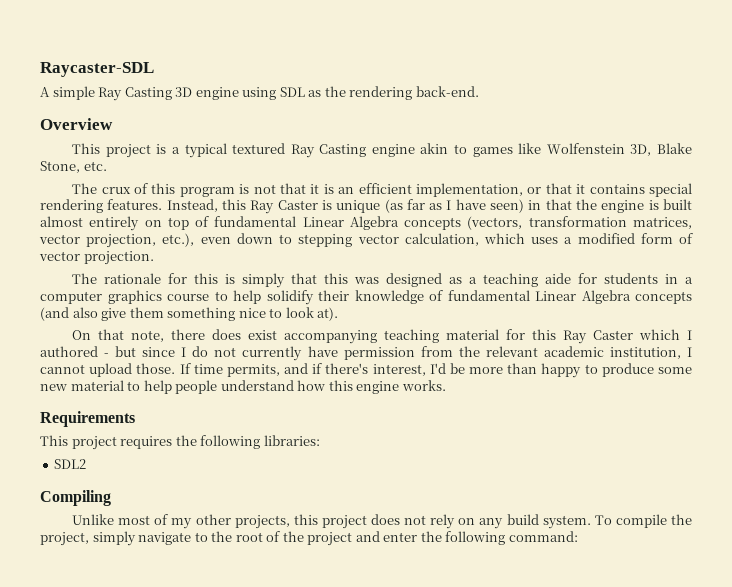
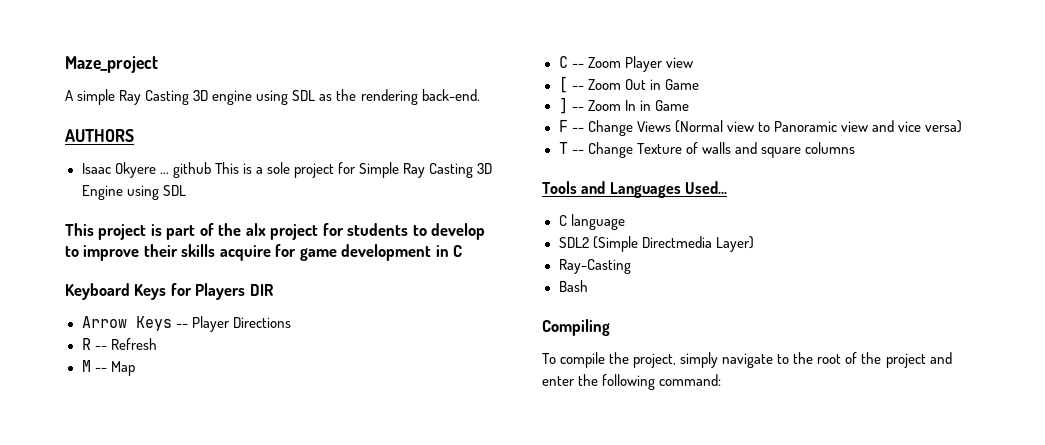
- Raycaster-SDL
+ Maze_project
- Overview
- This project is a typical textured Ray Casting engine akin to games like Wolfenstein 3D, Blake Stone, etc.
- The crux of this program is not that it is an efficient implementation, or that it contains special rendering features. Instead, this Ray Caster is unique (as far as I have seen) in that the engine is built almost entirely on top of fundamental Linear Algebra concepts (vectors, transformation matrices, vector projection, etc.), even down to stepping vector calculation, which uses a modified form of vector projection.
- The rationale for this is simply that this was designed as a teaching aide for students in a computer graphics course to help solidify their knowledge of fundamental Linear Algebra concepts (and also give them something nice to look at).
- On that note, there does exist accompanying teaching material for this Ray Caster which I authored - but since I do not currently have permission from the relevant academic institution, I cannot upload those. If time permits, and if there's interest, I'd be more than happy to produce some new material to help people understand how this engine works.
- Requirements
- This project requires the following libraries:
- SDL2
+ AUTHORS
+ Isaac Okyere ... github This is a sole project for Simple Ray Casting 3D Engine using SDL
+ This project is part of the alx project for students to develop to improve their skills acquire for game development in C
+ Keyboard Keys for Players DIR
+ Arrow Keys -- Player Directions
+ R -- Refresh
+ M -- Map
+ C -- Zoom Player view
+ [ -- Zoom Out in Game
+ ] -- Zoom In in Game
+ F -- Change Views (Normal view to Panoramic view and vice versa)
+ T -- Change Texture of walls and square columns
+ Tools and Languages Used...
+ C language
+ SDL2 (Simple Directmedia Layer)
+ Ray-Casting
+ Bash
  Compiling
- Unlike most of my other projects, this project does not rely on any build system. To compile the project, simply navigate to the root of the project and enter the following command:
+ To compile the project, simply navigate to the root of the project and enter the following command:

